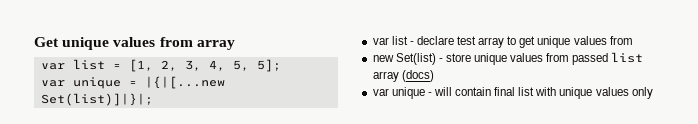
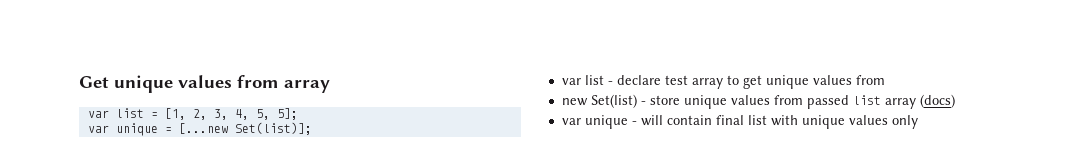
- var unique = |{|[...new Set(list)]|}|;
+ var unique = [...new Set(list)];

